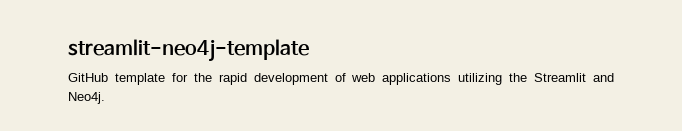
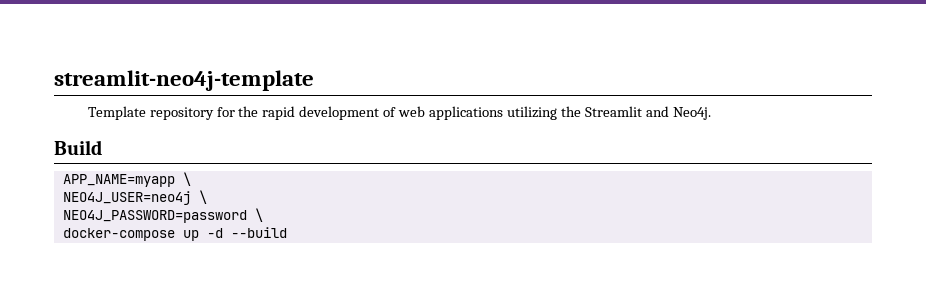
- GitHub template for the rapid development of web applications utilizing the Streamlit and Neo4j.
+ Template repository for the rapid development of web applications utilizing the Streamlit and Neo4j.
+ Build
+ APP_NAME=myapp \
+ NEO4J_USER=neo4j \
+ NEO4J_PASSWORD=password \
+ docker-compose up -d --build

